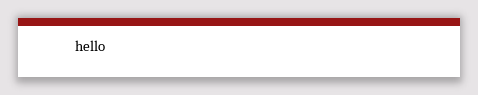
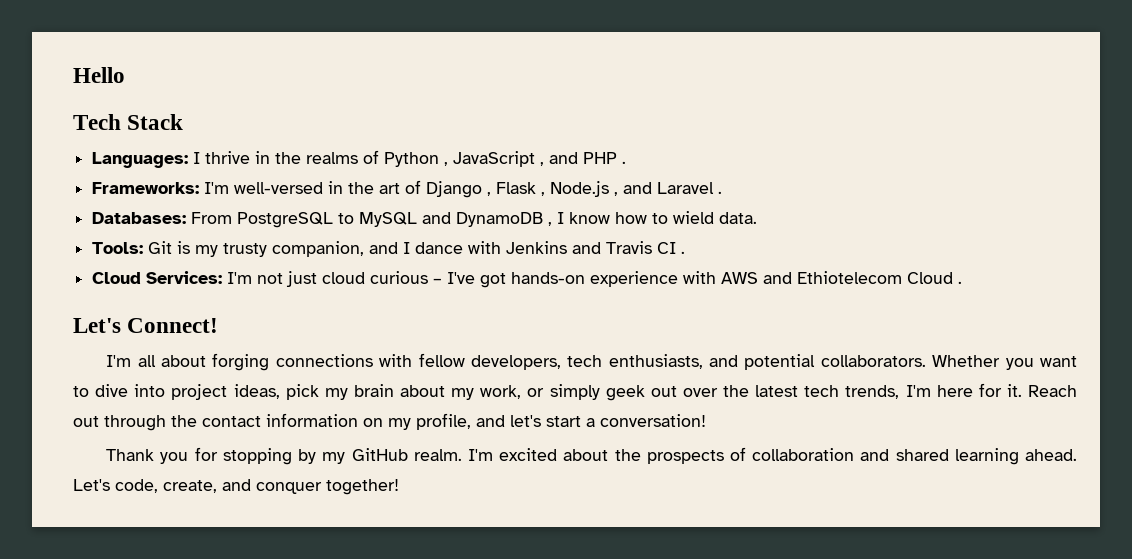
- hello
+ Hello
+ Tech Stack
+ Languages: I thrive in the realms of Python , JavaScript , and PHP .
+ Frameworks: I'm well-versed in the art of Django , Flask , Node.js , and Laravel .
+ Databases: From PostgreSQL to MySQL and DynamoDB , I know how to wield data.
+ Tools: Git is my trusty companion, and I dance with Jenkins and Travis CI .
+ Cloud Services: I'm not just cloud curious – I've got hands-on experience with AWS and Ethiotelecom Cloud .
+ Let's Connect!
+ I'm all about forging connections with fellow developers, tech enthusiasts, and potential collaborators. Whether you want to dive into project ideas, pick my brain about my work, or simply geek out over the latest tech trends, I'm here for it. Reach out through the contact information on my profile, and let's start a conversation!
+ Thank you for stopping by my GitHub realm. I'm excited about the prospects of collaboration and shared learning ahead. Let's code, create, and conquer together!

